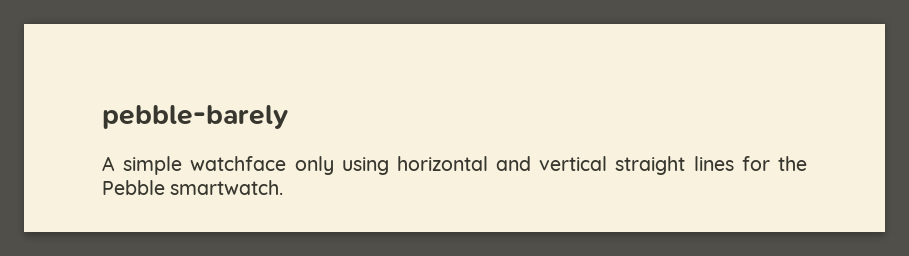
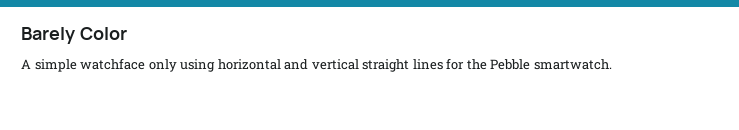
- pebble-barely
+ Barely Color

